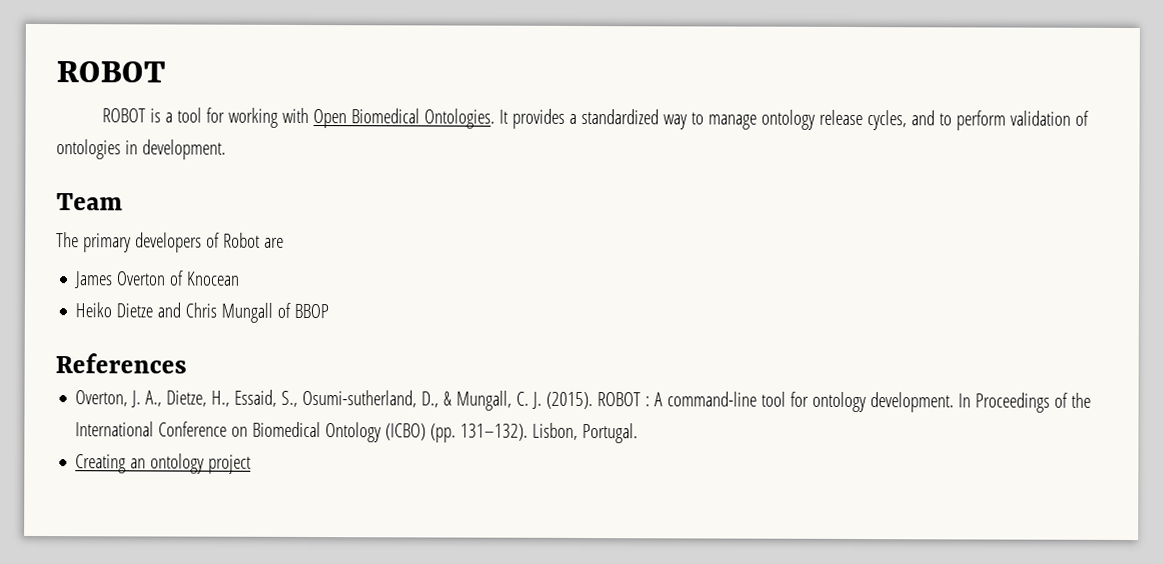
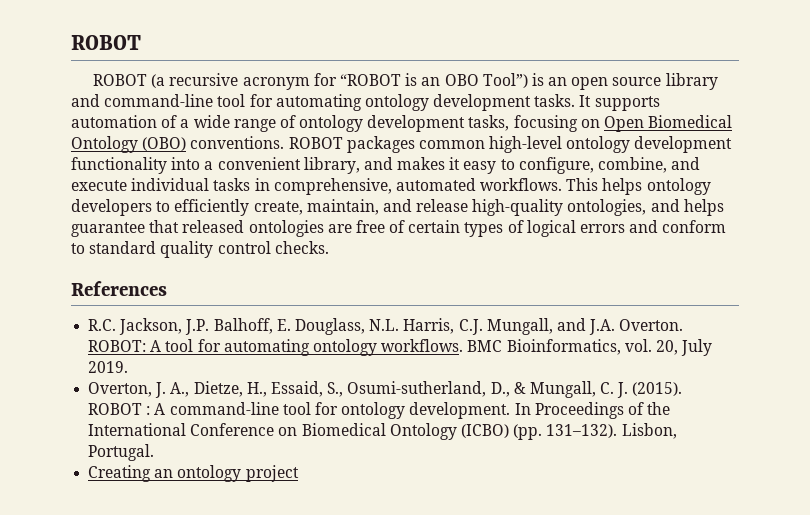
- ROBOT is a tool for working with Open Biomedical Ontologies. It provides a standardized way to manage ontology release cycles, and to perform validation of ontologies in development.
- Team
- The primary developers of Robot are
- James Overton of Knocean
- Heiko Dietze and Chris Mungall of BBOP
+ ROBOT (a recursive acronym for “ROBOT is an OBO Tool”) is an open source library and command-line tool for automating ontology development tasks. It supports automation of a wide range of ontology development tasks, focusing on Open Biomedical Ontology (OBO) conventions. ROBOT packages common high-level ontology development functionality into a convenient library, and makes it easy to configure, combine, and execute individual tasks in comprehensive, automated workflows. This helps ontology developers to efficiently create, maintain, and release high-quality ontologies, and helps guarantee that released ontologies are free of certain types of logical errors and conform to standard quality control checks.
  References
+ R.C. Jackson, J.P. Balhoff, E. Douglass, N.L. Harris, C.J. Mungall, and J.A. Overton. ROBOT: A tool for automating ontology workflows. BMC Bioinformatics, vol. 20, July 2019.

